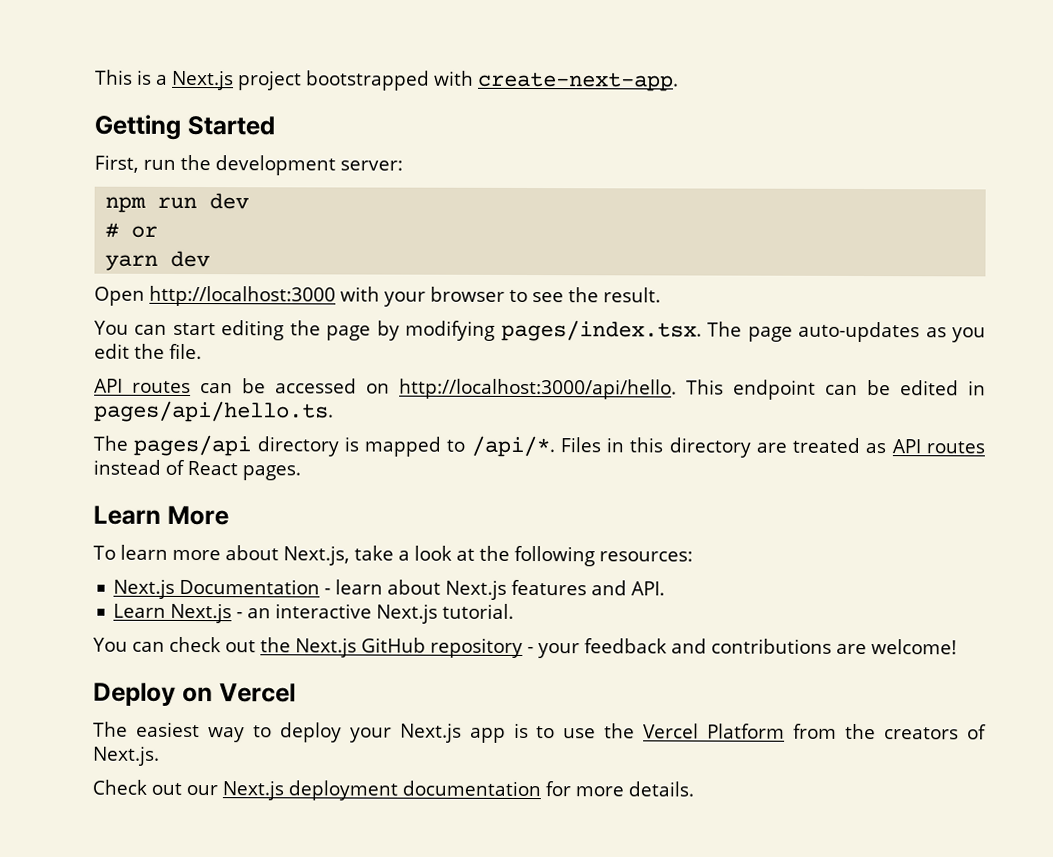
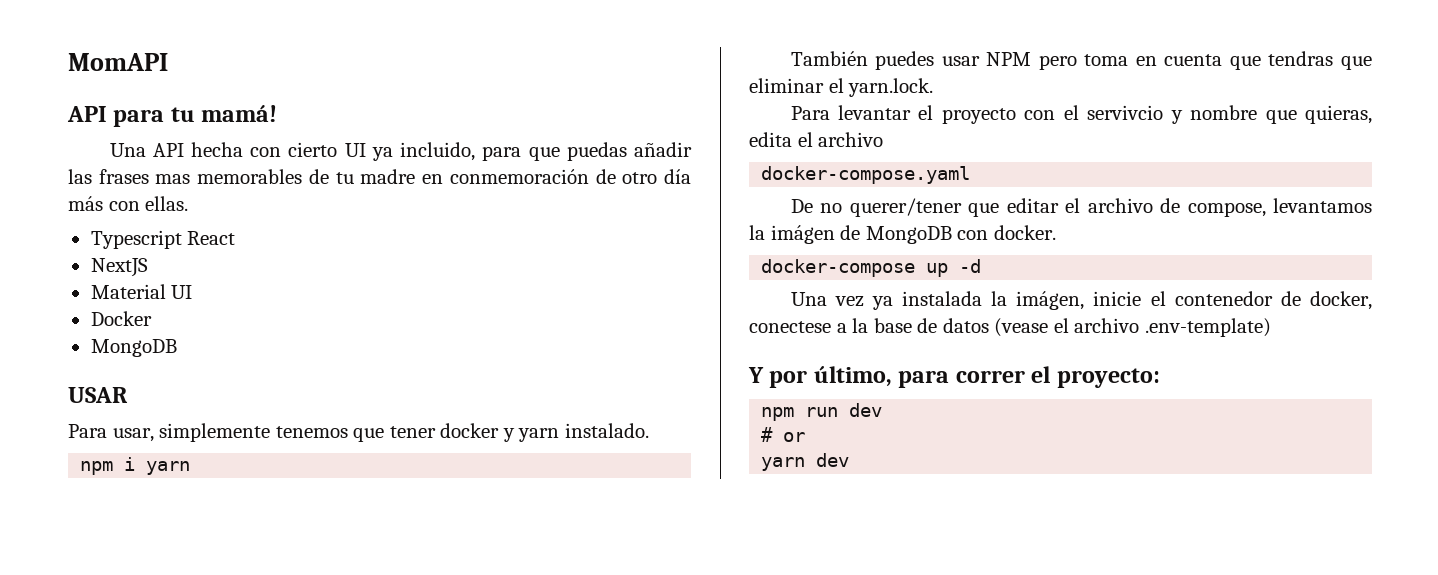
- This is a Next.js project bootstrapped with create-next-app.
- Getting Started
- First, run the development server:
+ MomAPI
+ API para tu mamá!
+ Una API hecha con cierto UI ya incluido, para que puedas añadir las frases mas memorables de tu madre en conmemoración de otro día más con ellas.
+ Typescript React
+ NextJS
+ Material UI
+ Docker
+ MongoDB
+ USAR
+ Para usar, simplemente tenemos que tener docker y yarn instalado.
+ npm i yarn
+ También puedes usar NPM pero toma en cuenta que tendras que eliminar el yarn.lock.
+ Para levantar el proyecto con el servivcio y nombre que quieras, edita el archivo
+ docker-compose.yaml
+ De no querer/tener que editar el archivo de compose, levantamos la imágen de MongoDB con docker.
+ docker-compose up -d
+ Una vez ya instalada la imágen, inicie el contenedor de docker, conectese a la base de datos (vease el archivo .env-template)
+ Y por último, para correr el proyecto:
- Open http://localhost:3000 with your browser to see the result.
- You can start editing the page by modifying pages/index.tsx. The page auto-updates as you edit the file.
- API routes can be accessed on http://localhost:3000/api/hello. This endpoint can be edited in pages/api/hello.ts.
- The pages/api directory is mapped to /api/*. Files in this directory are treated as API routes instead of React pages.
- Learn More
- To learn more about Next.js, take a look at the following resources:
- Next.js Documentation - learn about Next.js features and API.
- Learn Next.js - an interactive Next.js tutorial.
- You can check out the Next.js GitHub repository - your feedback and contributions are welcome!
- Deploy on Vercel
- The easiest way to deploy your Next.js app is to use the Vercel Platform from the creators of Next.js.
- Check out our Next.js deployment documentation for more details.

